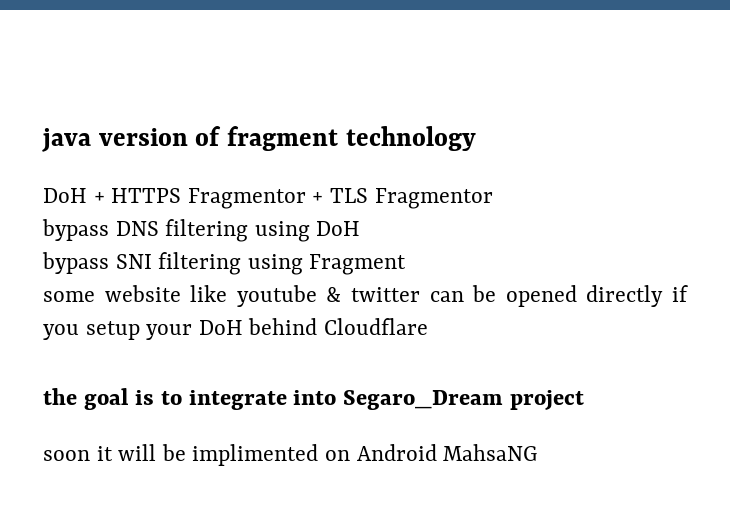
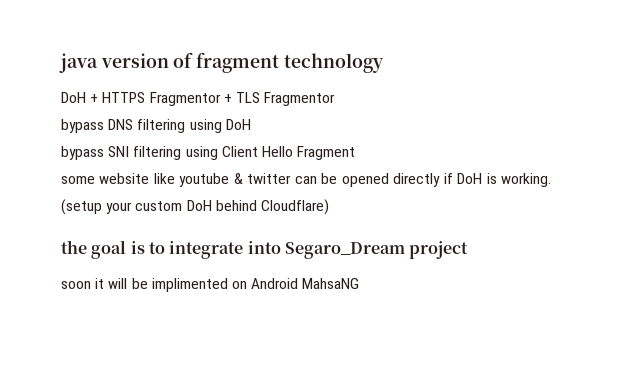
- bypass SNI filtering using Fragment
+ bypass SNI filtering using Client Hello Fragment
- some website like youtube & twitter can be opened directly if you setup your DoH behind Cloudflare
+ some website like youtube & twitter can be opened directly if DoH is working. (setup your custom DoH behind Cloudflare)

